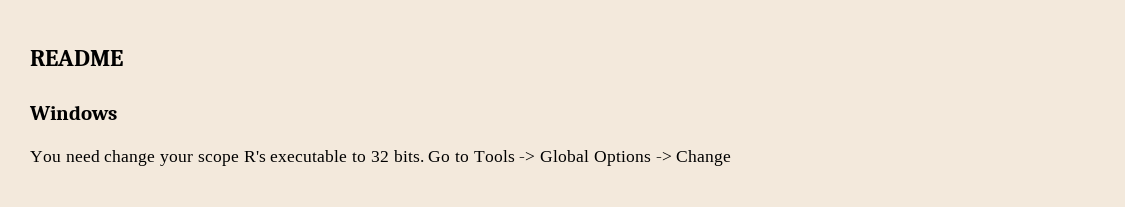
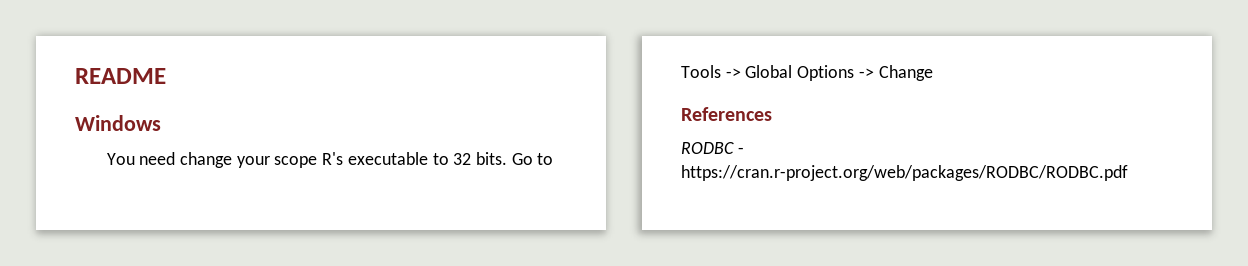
+ References
+ RODBC - https://cran.r-project.org/web/packages/RODBC/RODBC.pdf

